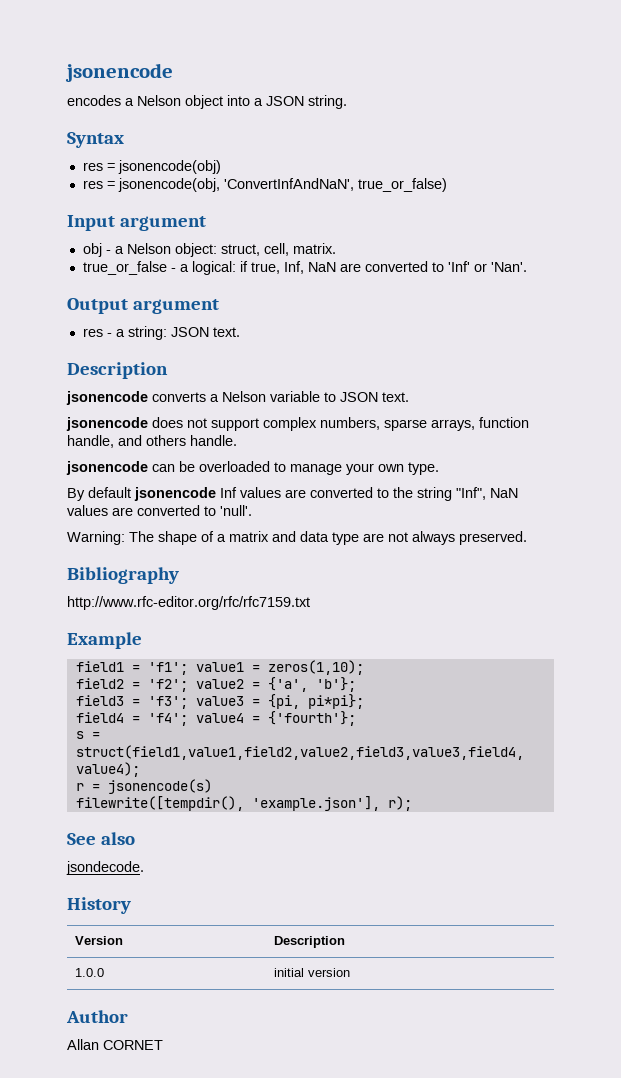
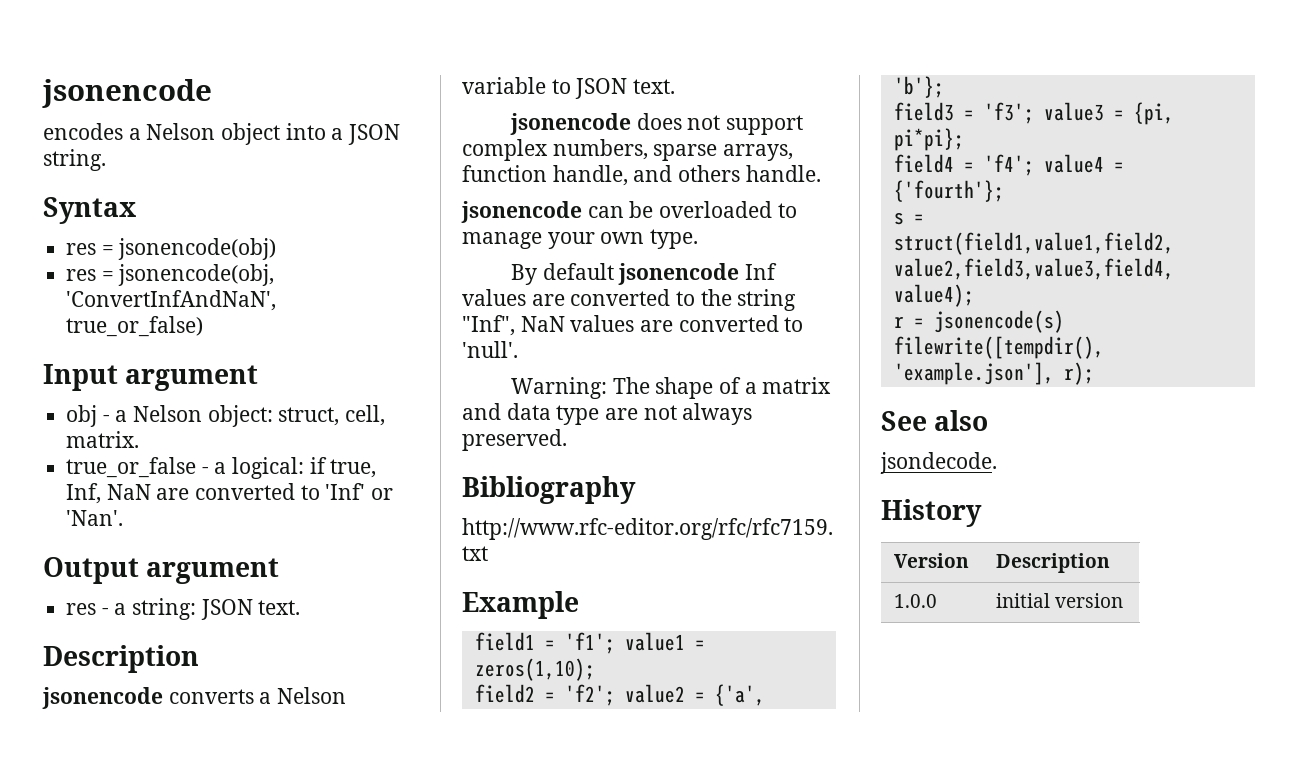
- Author
- Allan CORNET

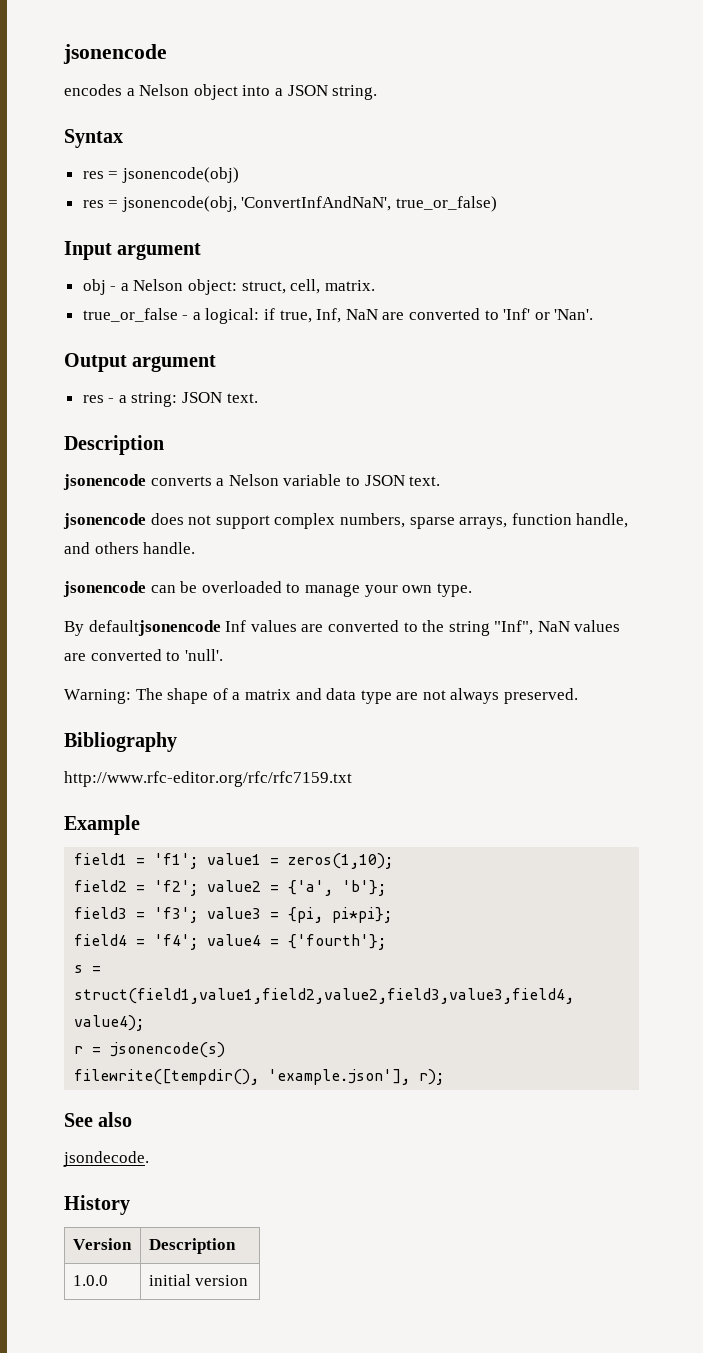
- By default jsonencode Inf values are converted to the string "Inf", NaN values are converted to 'null'.
+ By defaultjsonencode Inf values are converted to the string "Inf", NaN values are converted to 'null'.

